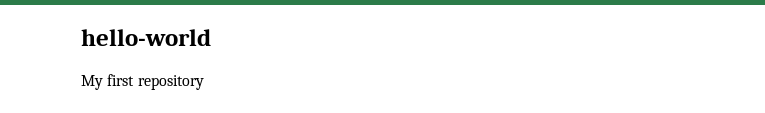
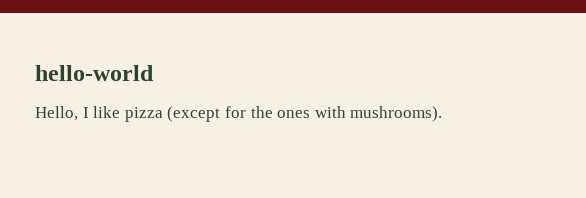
- My first repository
+ Hello, I like pizza (except for the ones with mushrooms).

